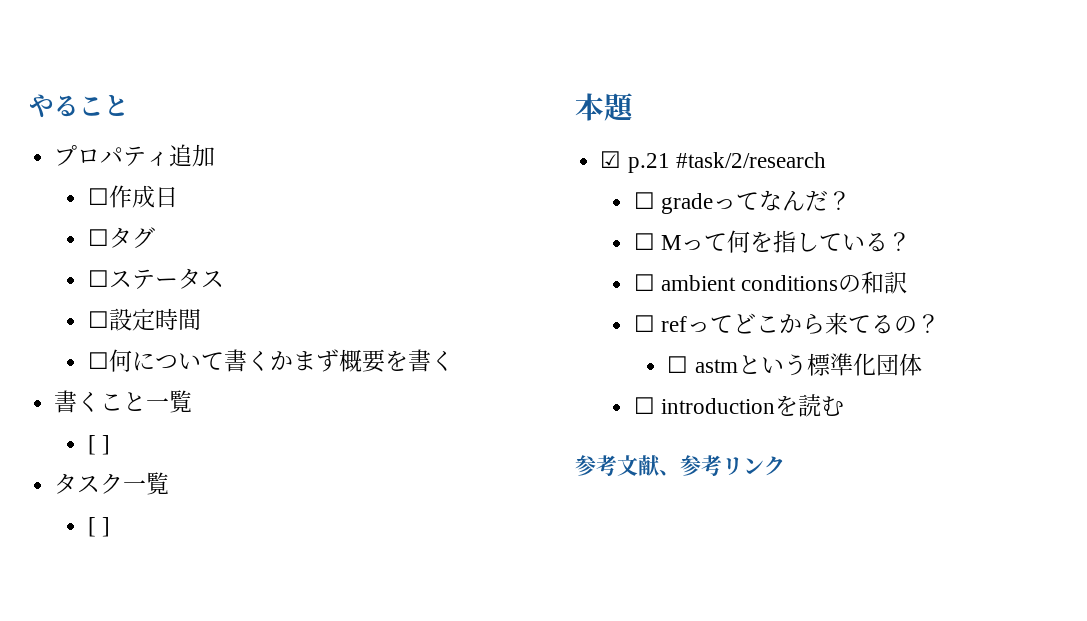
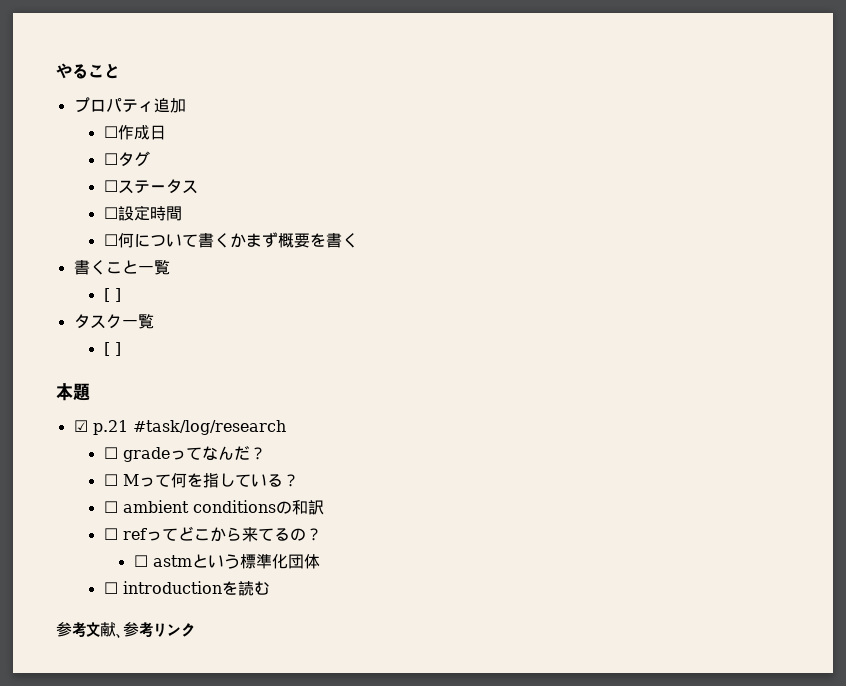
- ☑ p.21 #task/2/research
+ ☑ p.21 #task/log/research

